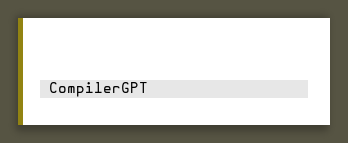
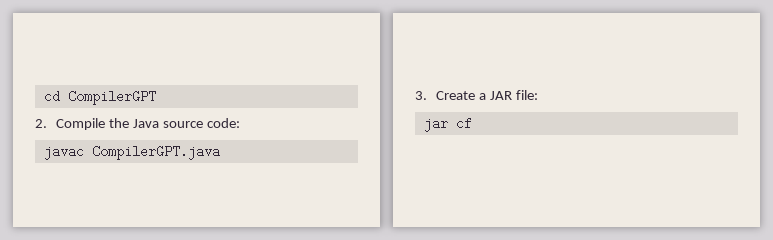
- CompilerGPT
+ cd CompilerGPT
+ 2. Compile the Java source code:
+ javac CompilerGPT.java
+ 3. Create a JAR file:
+ jar cf

